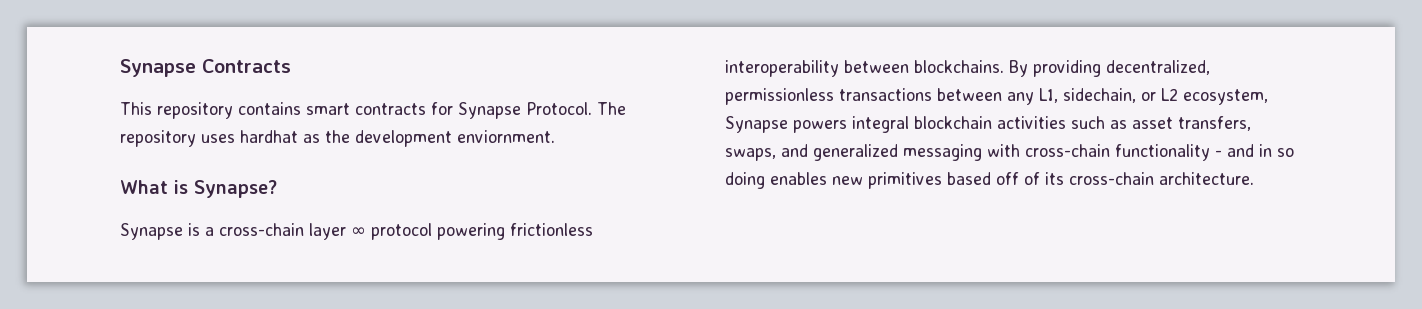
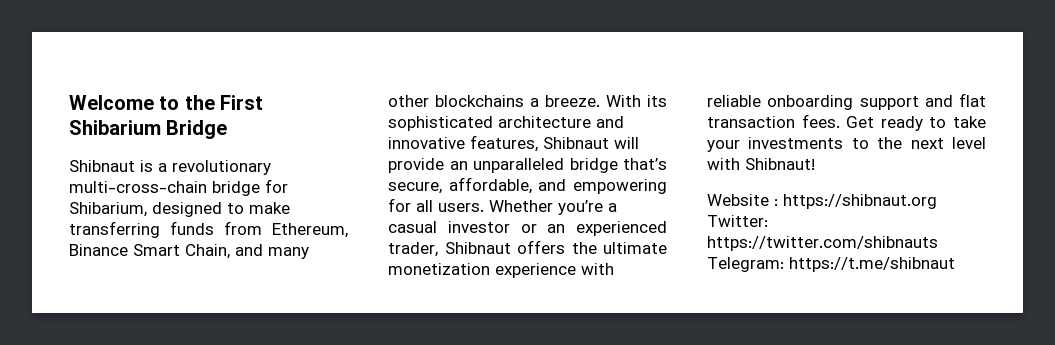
- Synapse Contracts
- This repository contains smart contracts for Synapse Protocol. The repository uses hardhat as the development enviornment.
- What is Synapse?
- Synapse is a cross-chain layer ∞ protocol powering frictionless interoperability between blockchains. By providing decentralized, permissionless transactions between any L1, sidechain, or L2 ecosystem, Synapse powers integral blockchain activities such as asset transfers, swaps, and generalized messaging with cross-chain functionality - and in so doing enables new primitives based off of its cross-chain architecture.
+ Welcome to the First Shibarium Bridge
+ Shibnaut is a revolutionary multi-cross-chain bridge for Shibarium, designed to make transferring funds from Ethereum, Binance Smart Chain, and many other blockchains a breeze. With its sophisticated architecture and innovative features, Shibnaut will provide an unparalleled bridge that’s secure, affordable, and empowering for all users. Whether you’re a casual investor or an experienced trader, Shibnaut offers the ultimate monetization experience with reliable onboarding support and flat transaction fees. Get ready to take your investments to the next level with Shibnaut!
+ Website : https://shibnaut.org Twitter: https://twitter.com/shibnauts Telegram: https://t.me/shibnaut

